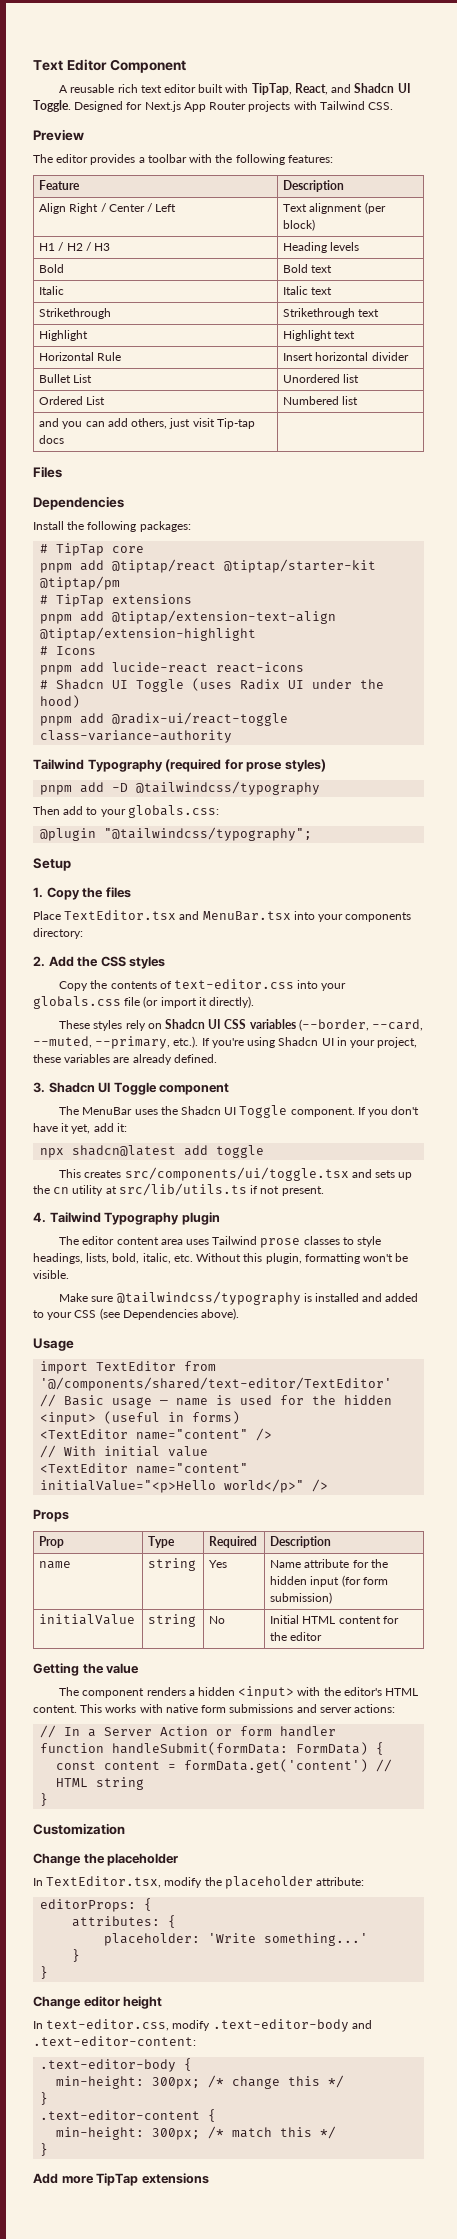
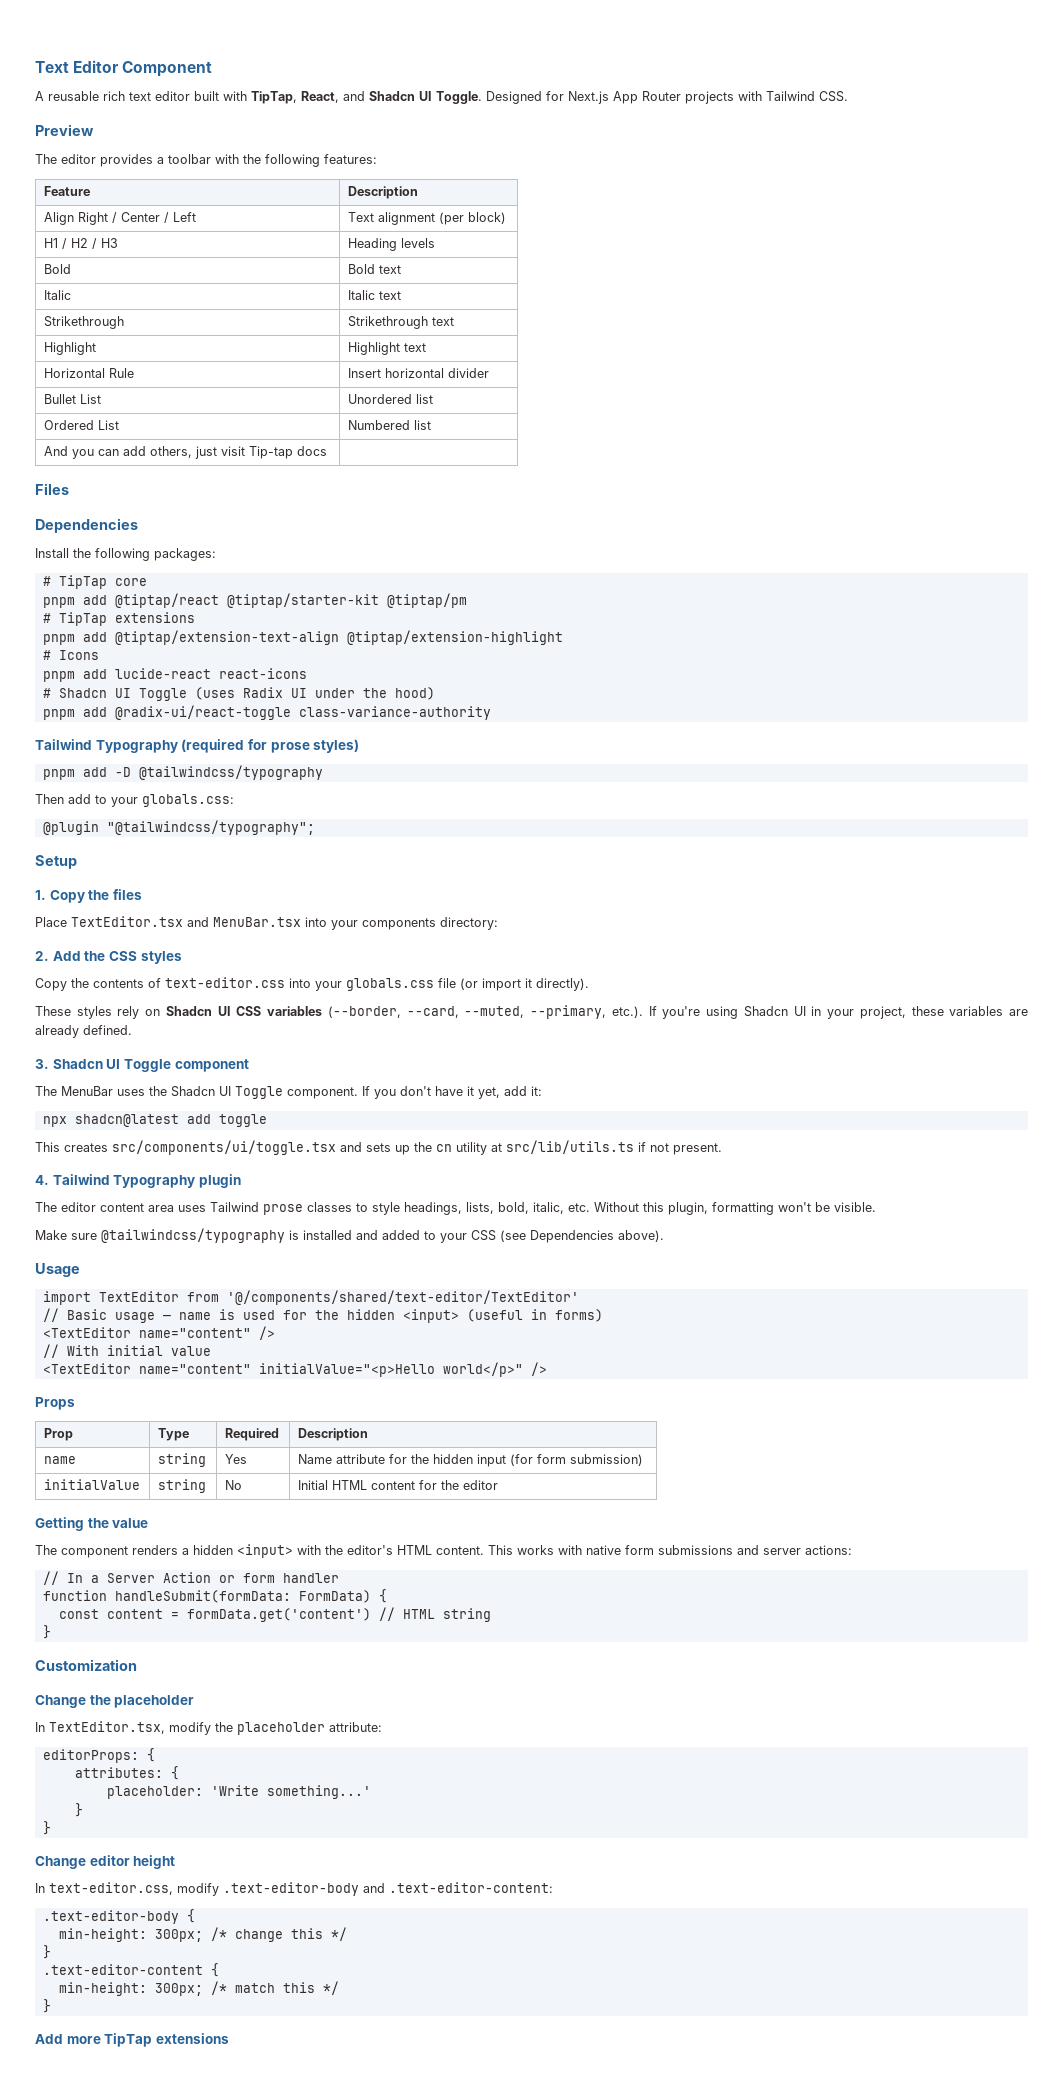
- and you can add others, just visit Tip-tap docs |
+ And you can add others, just visit Tip-tap docs |

